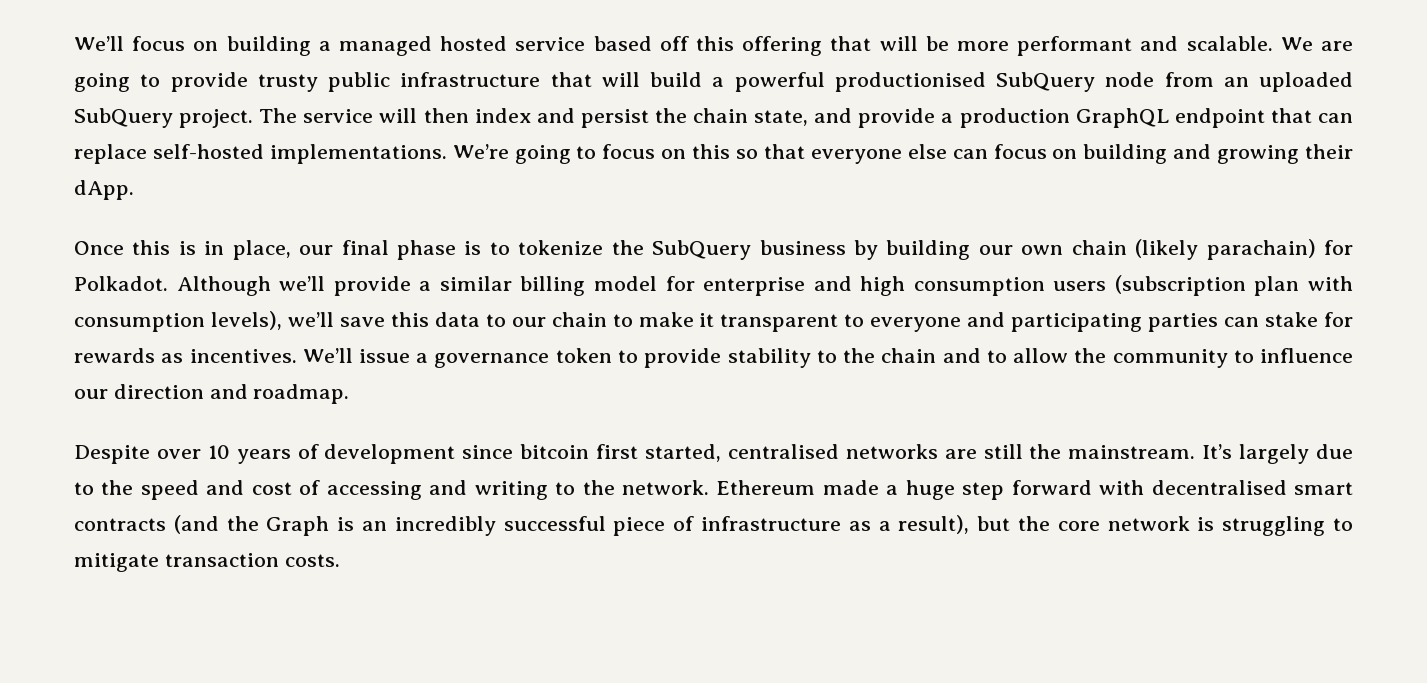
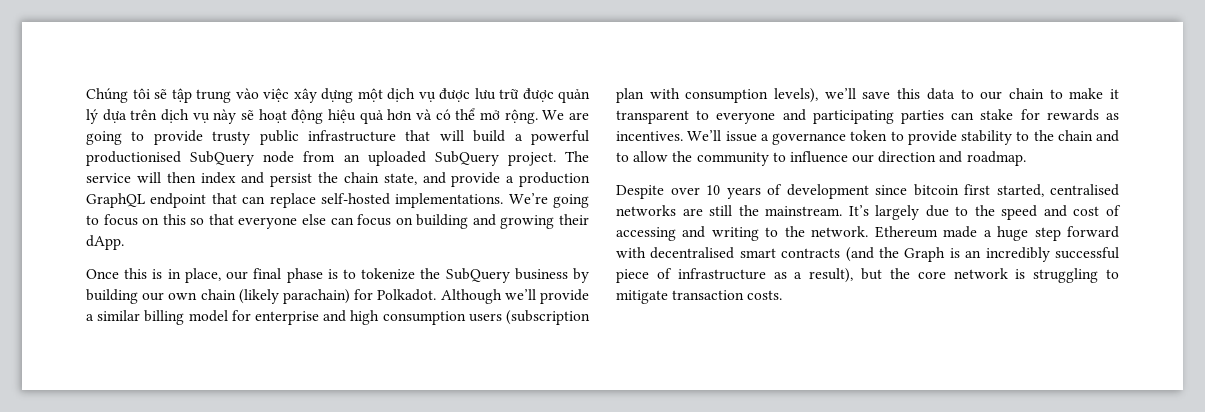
- We’ll focus on building a managed hosted service based off this offering that will be more performant and scalable.
+ Chúng tôi sẽ tập trung vào việc xây dựng một dịch vụ được lưu trữ được quản lý dựa trên dịch vụ này sẽ hoạt động hiệu quả hơn và có thể mở rộng.

